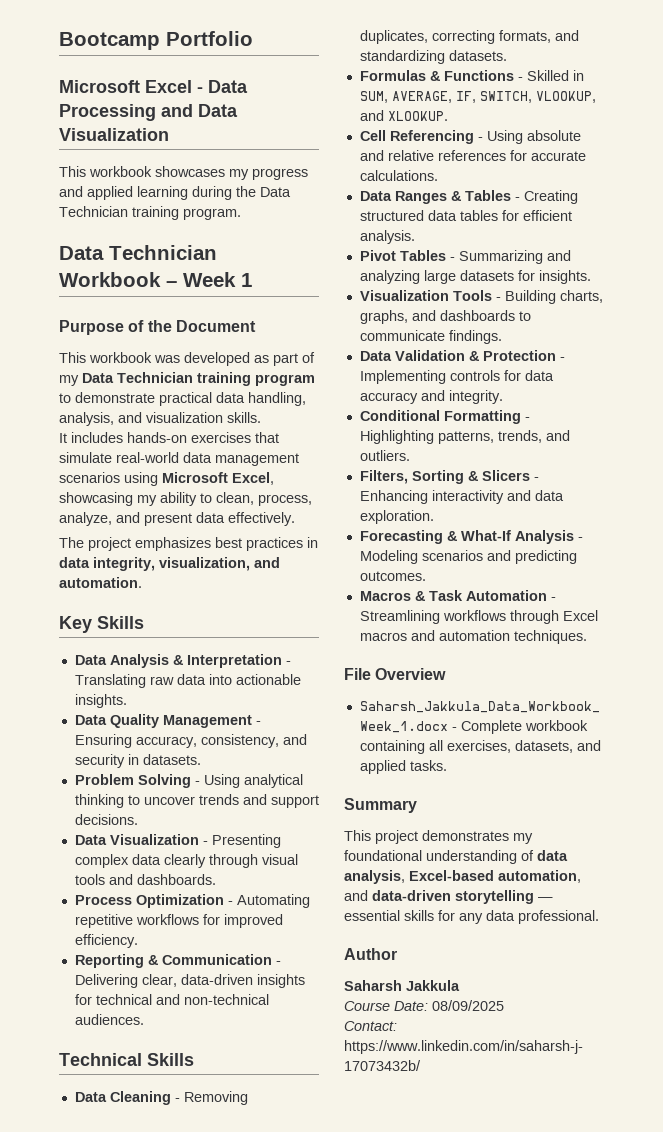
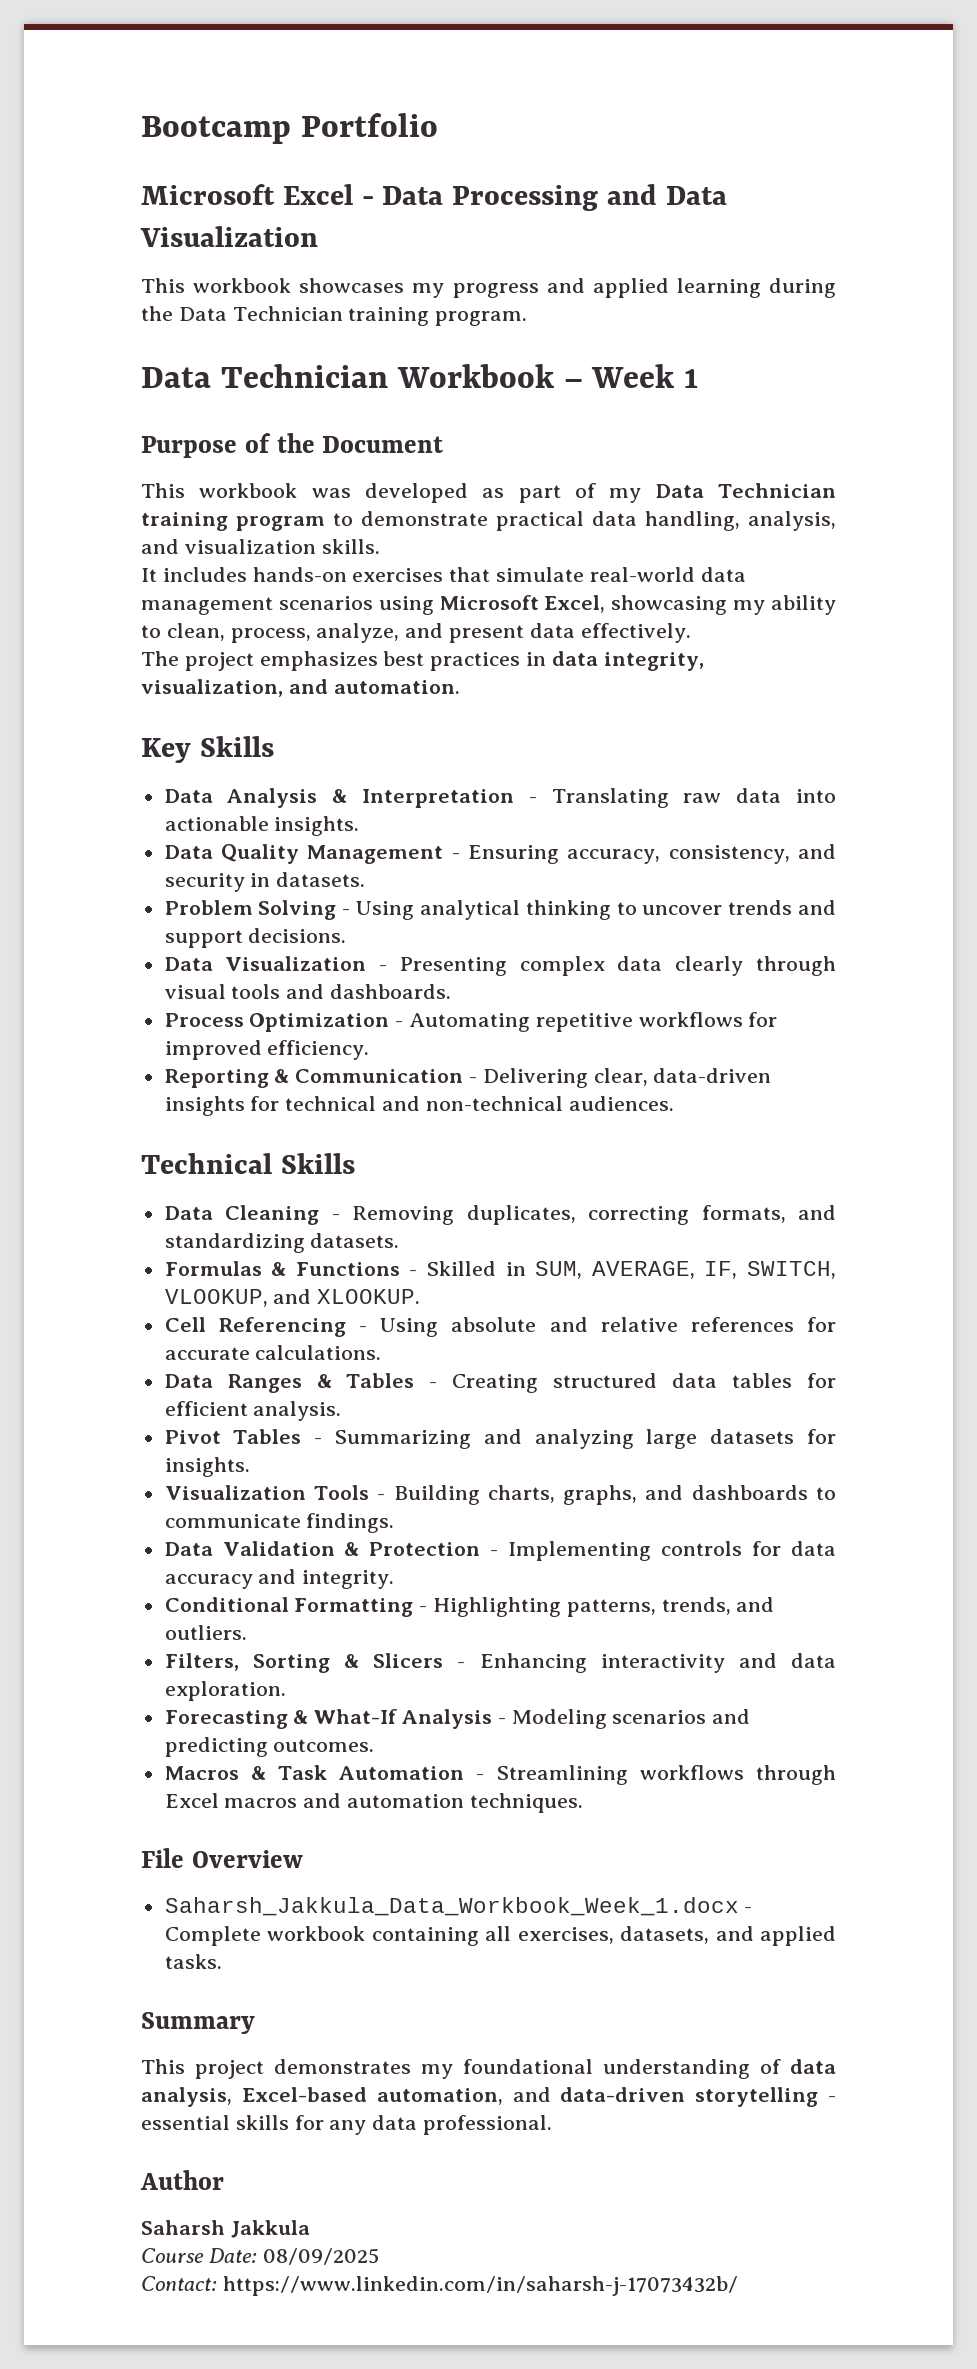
- This project demonstrates my foundational understanding of data analysis, Excel-based automation, and data-driven storytelling — essential skills for any data professional.
+ This project demonstrates my foundational understanding of data analysis, Excel-based automation, and data-driven storytelling - essential skills for any data professional.

